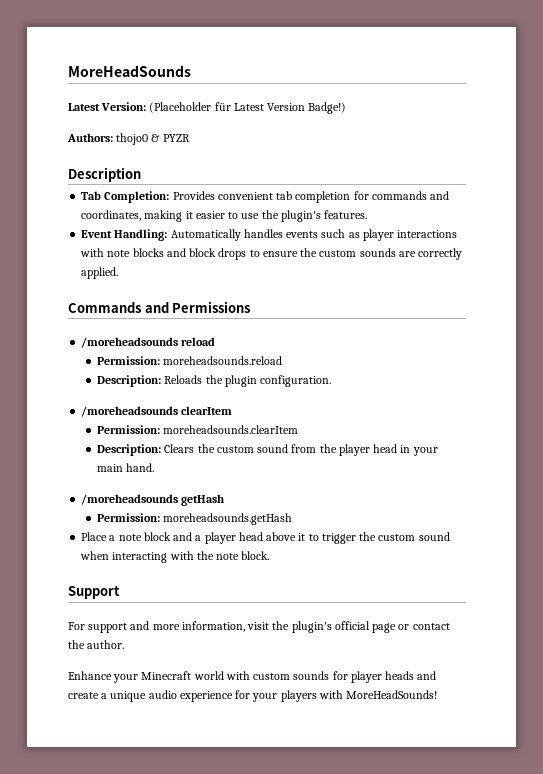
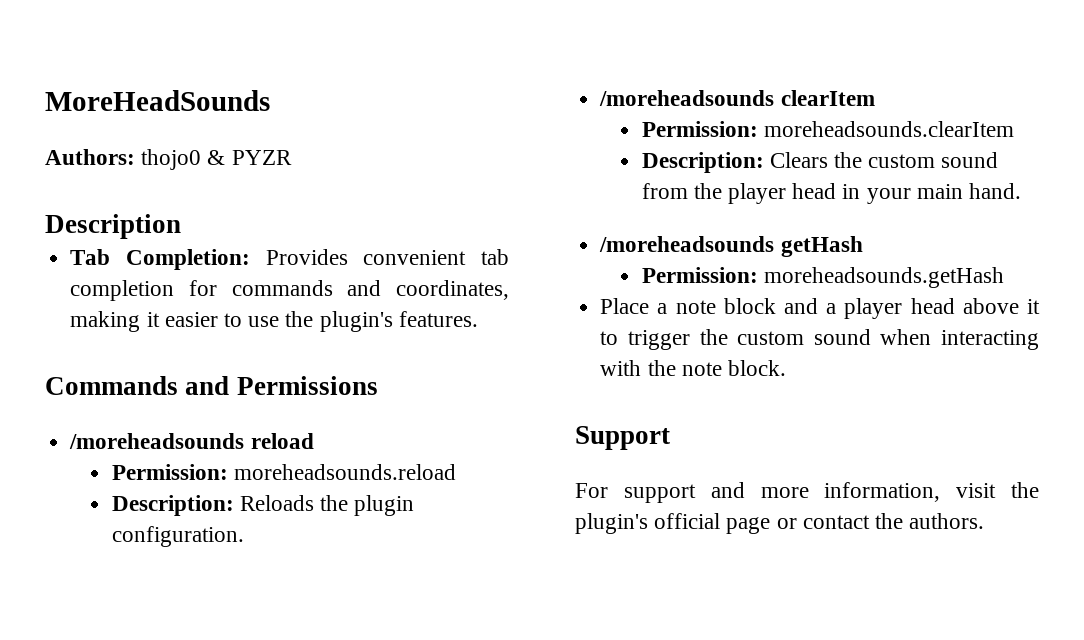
- Latest Version: (Placeholder für Latest Version Badge!)
- Event Handling: Automatically handles events such as player interactions with note blocks and block drops to ensure the custom sounds are correctly applied.
- For support and more information, visit the plugin's official page or contact the author.
- Enhance your Minecraft world with custom sounds for player heads and create a unique audio experience for your players with MoreHeadSounds!
+ For support and more information, visit the plugin's official page or contact the authors.

